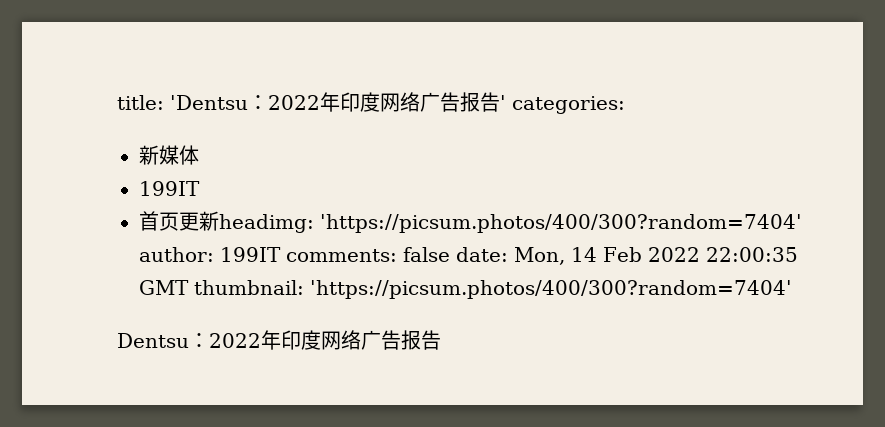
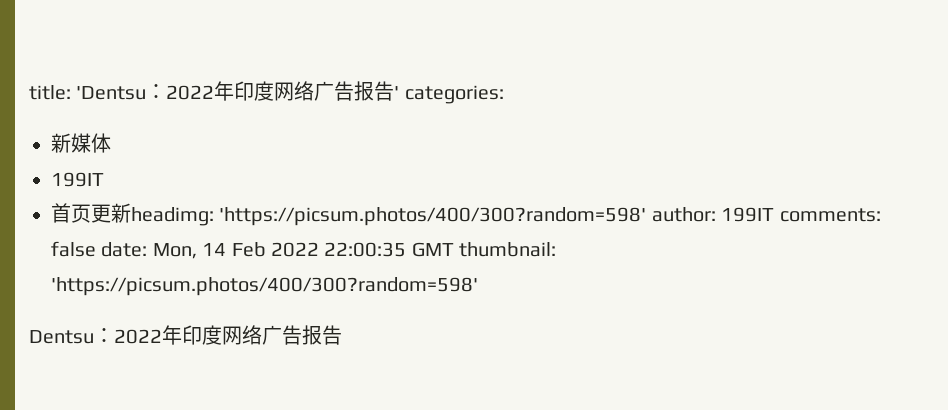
- 首页更新headimg: 'https://picsum.photos/400/300?random=7404' author: 199IT comments: false date: Mon, 14 Feb 2022 22:00:35 GMT thumbnail: 'https://picsum.photos/400/300?random=7404'
+ 首页更新headimg: 'https://picsum.photos/400/300?random=598' author: 199IT comments: false date: Mon, 14 Feb 2022 22:00:35 GMT thumbnail: 'https://picsum.photos/400/300?random=598'

